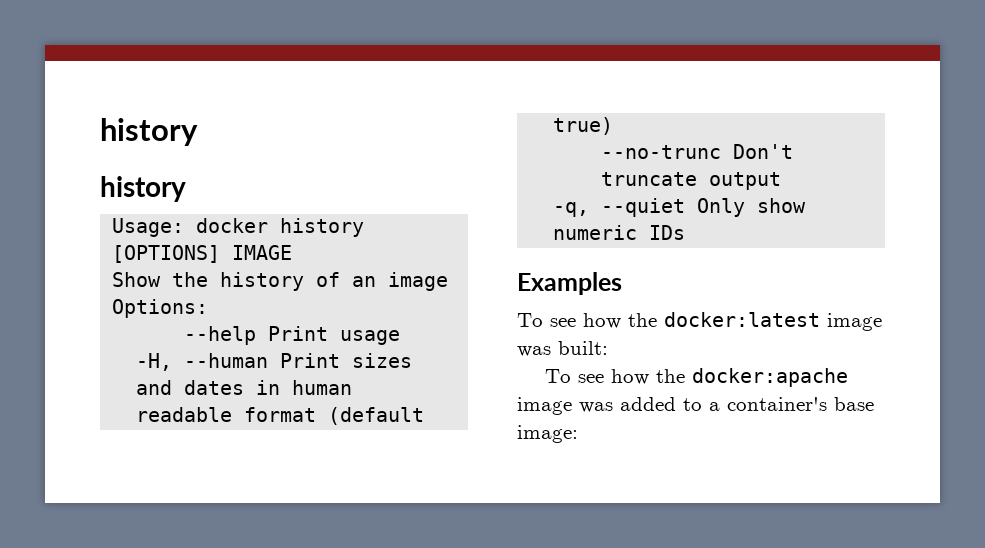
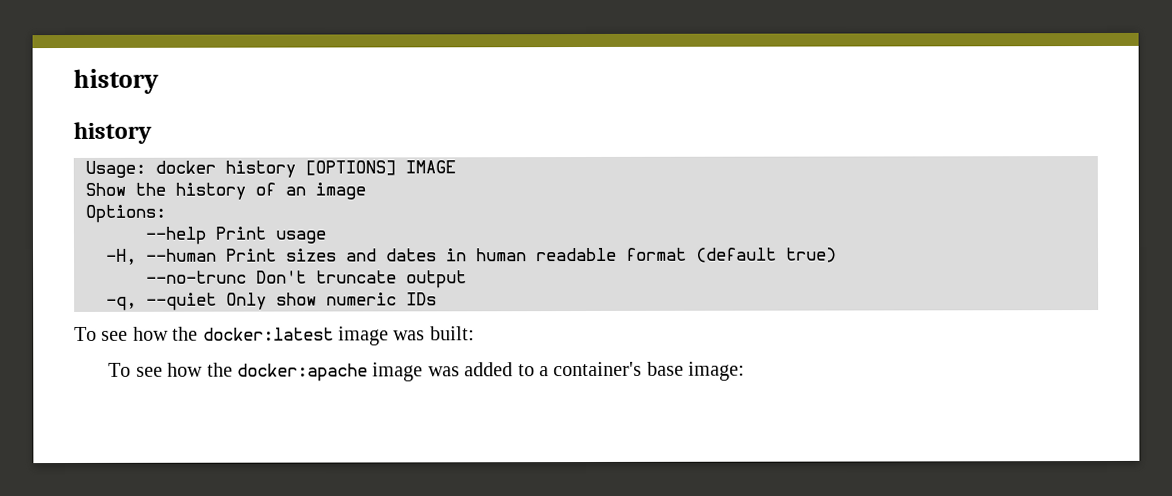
- Examples

